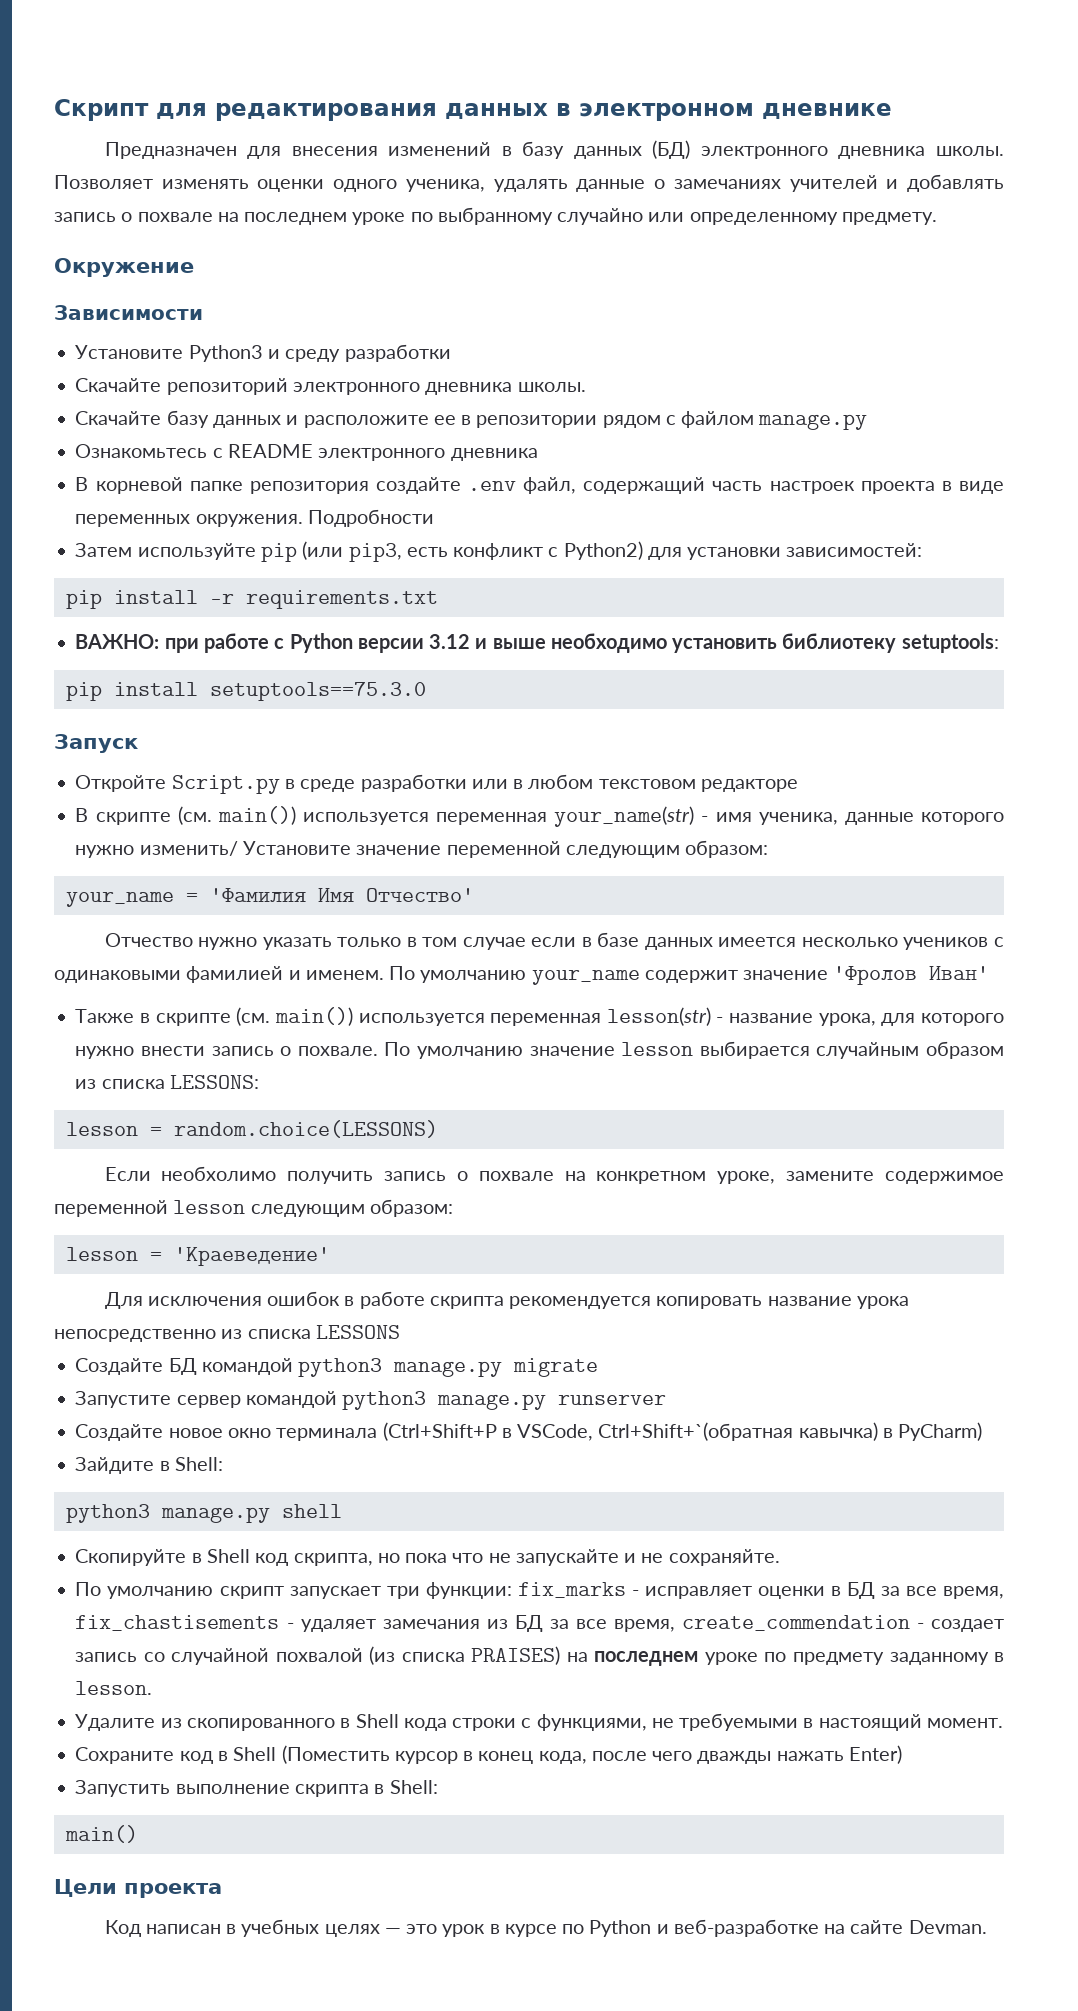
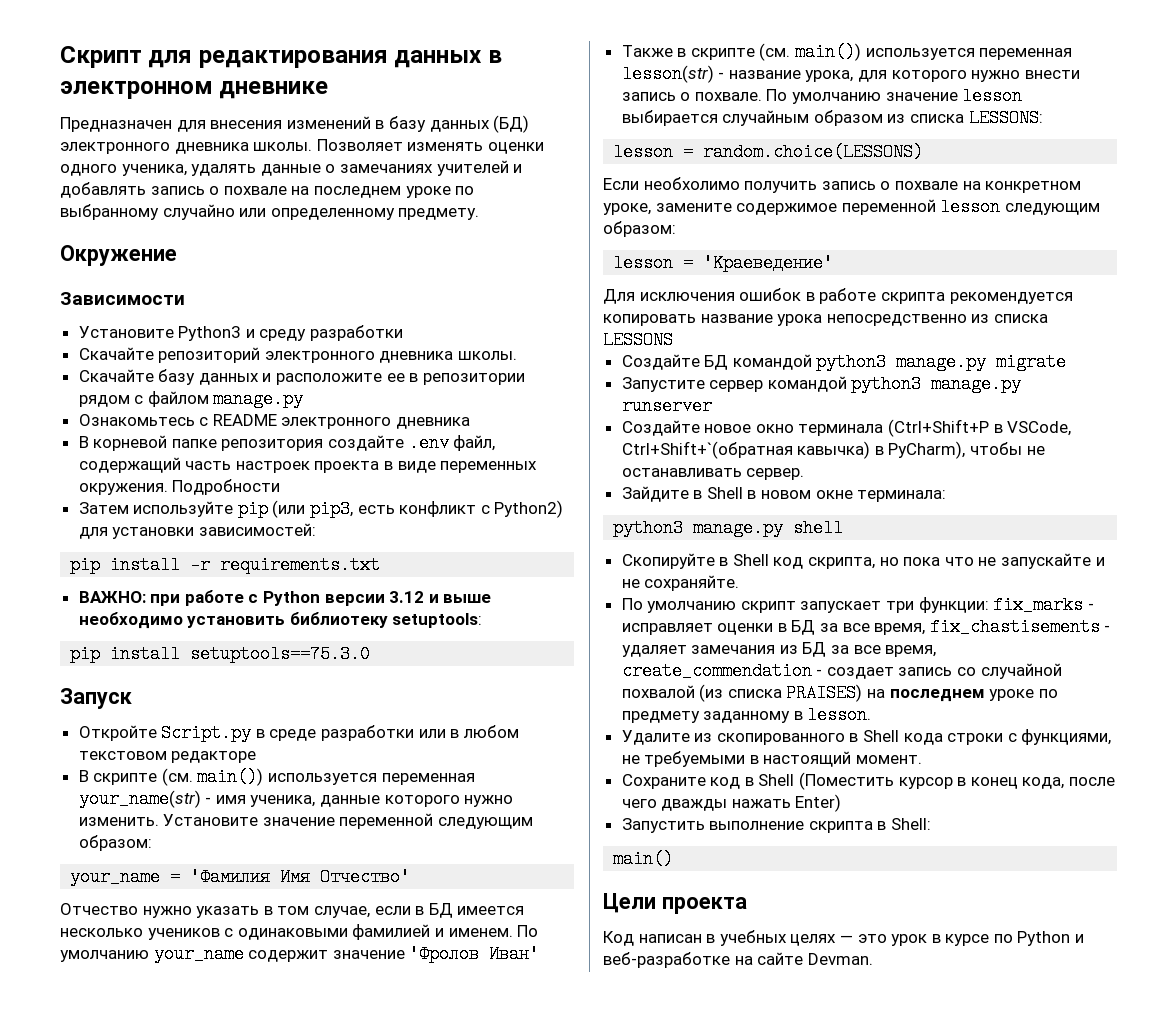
- В скрипте (см. main()) используется переменная your_name(str) - имя ученика, данные которого нужно изменить/ Установите значение переменной следующим образом:
+ В скрипте (см. main()) используется переменная your_name(str) - имя ученика, данные которого нужно изменить. Установите значение переменной следующим образом:
- Отчество нужно указать только в том случае если в базе данных имеется несколько учеников с одинаковыми фамилией и именем.
+ Отчество нужно указать в том случае, если в БД имеется несколько учеников с одинаковыми фамилией и именем.
- Создайте новое окно терминала (Ctrl+Shift+P в VSCode, Ctrl+Shift+`(обратная кавычка) в PyCharm)
- Зайдите в Shell:
+ Создайте новое окно терминала (Ctrl+Shift+P в VSCode, Ctrl+Shift+`(обратная кавычка) в PyCharm), чтобы не останавливать сервер.
+ Зайдите в Shell в новом окне терминала:

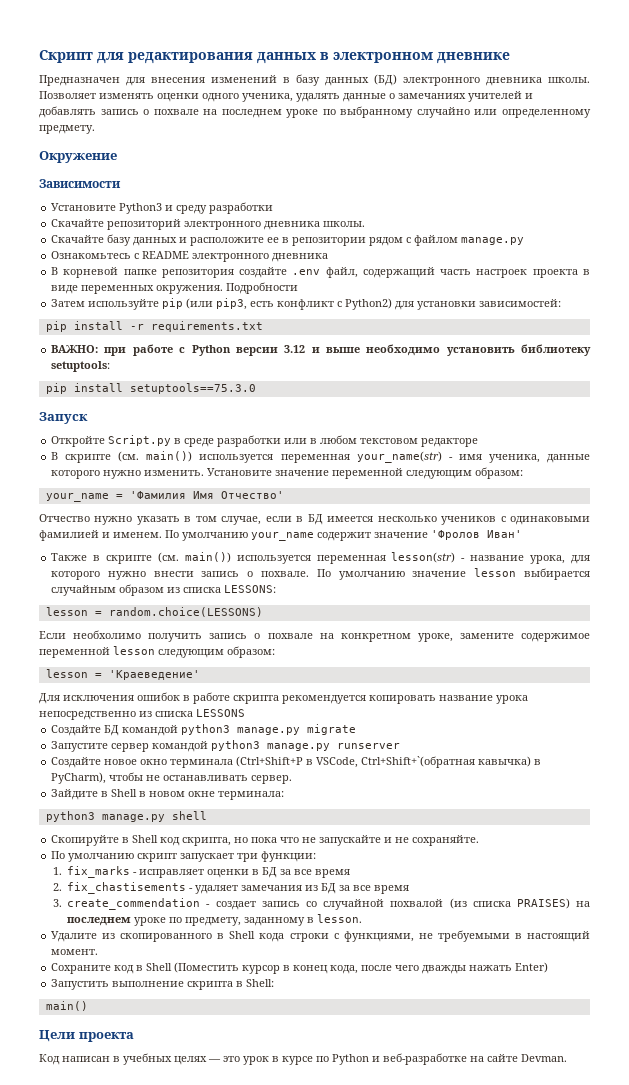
- По умолчанию скрипт запускает три функции: fix_marks - исправляет оценки в БД за все время, fix_chastisements - удаляет замечания из БД за все время, create_commendation - создает запись со случайной похвалой (из списка PRAISES) на последнем уроке по предмету заданному в lesson.
+ По умолчанию скрипт запускает три функции:
+ 1. fix_marks - исправляет оценки в БД за все время
+ 2. fix_chastisements - удаляет замечания из БД за все время
+ 3. create_commendation - создает запись со случайной похвалой (из списка PRAISES) на последнем уроке по предмету, заданному в lesson.

